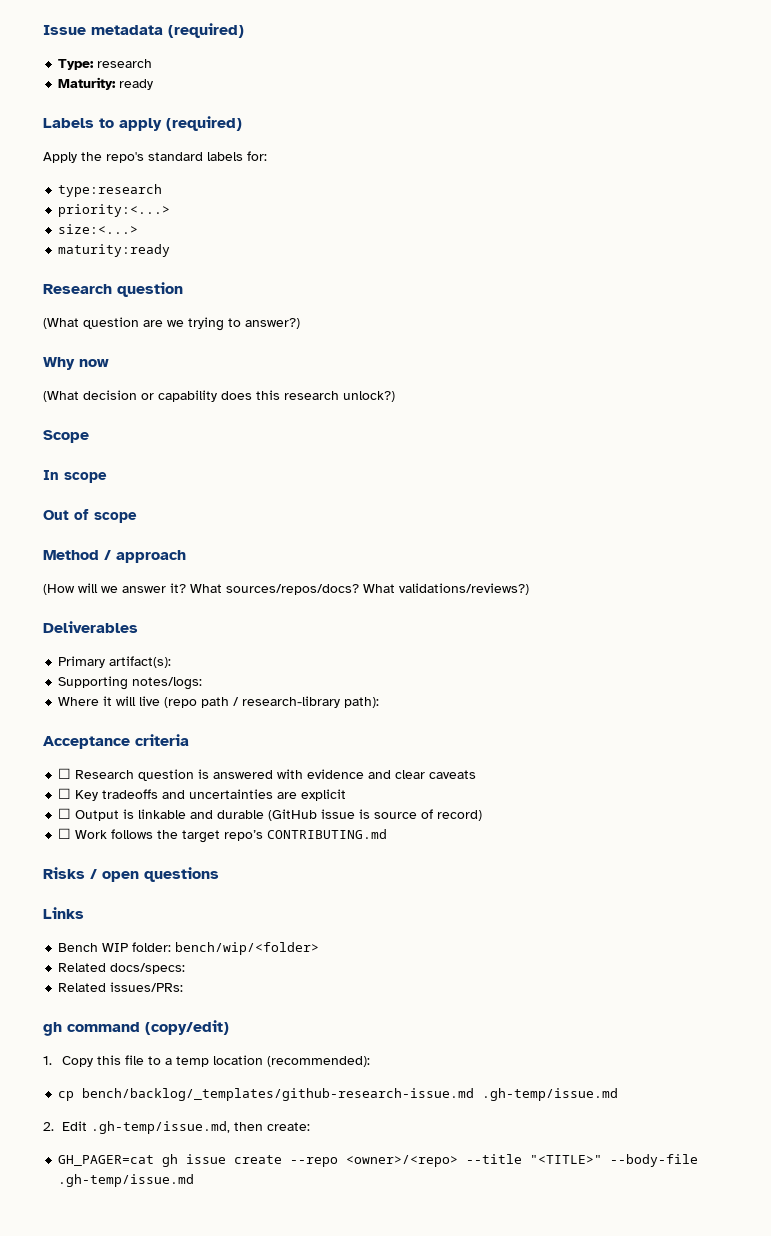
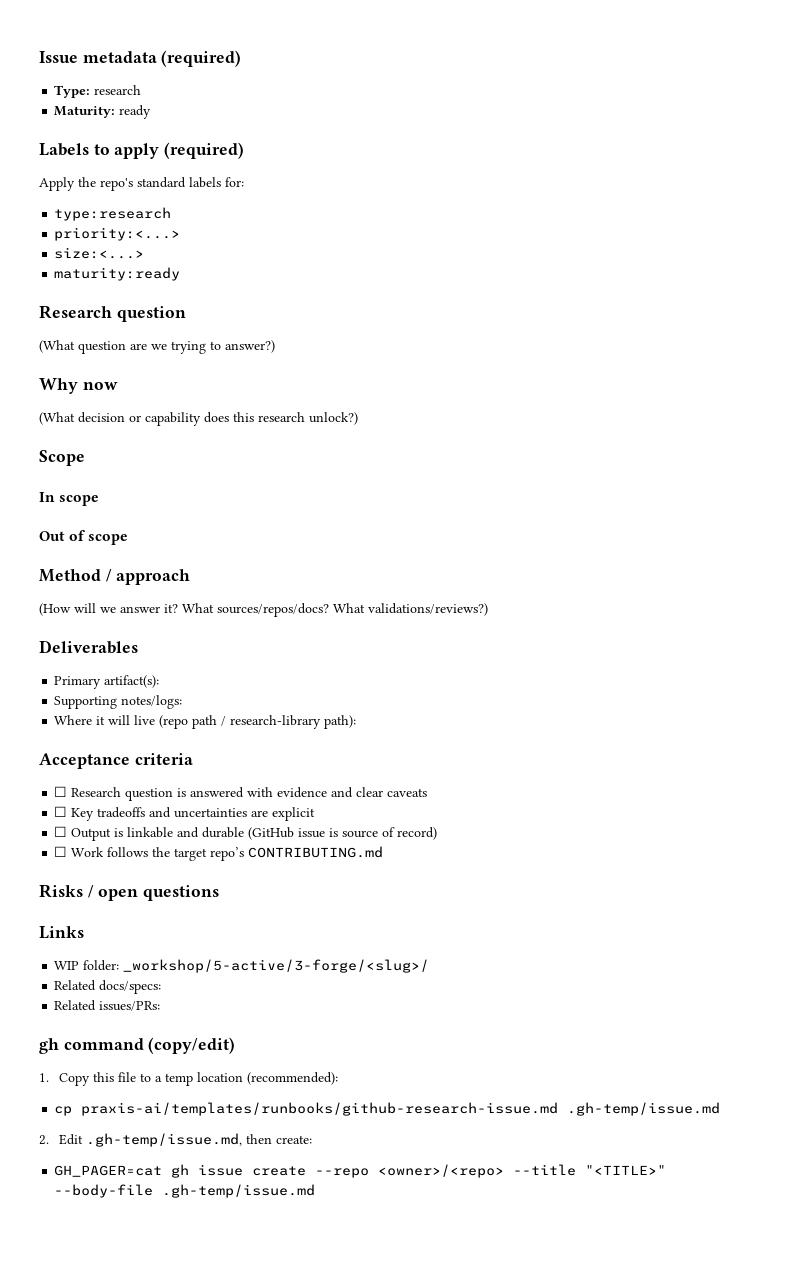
- Bench WIP folder: bench/wip/<folder>
+ WIP folder: _workshop/5-active/3-forge/<slug>/
- cp bench/backlog/_templates/github-research-issue.md .gh-temp/issue.md
+ cp praxis-ai/templates/runbooks/github-research-issue.md .gh-temp/issue.md

